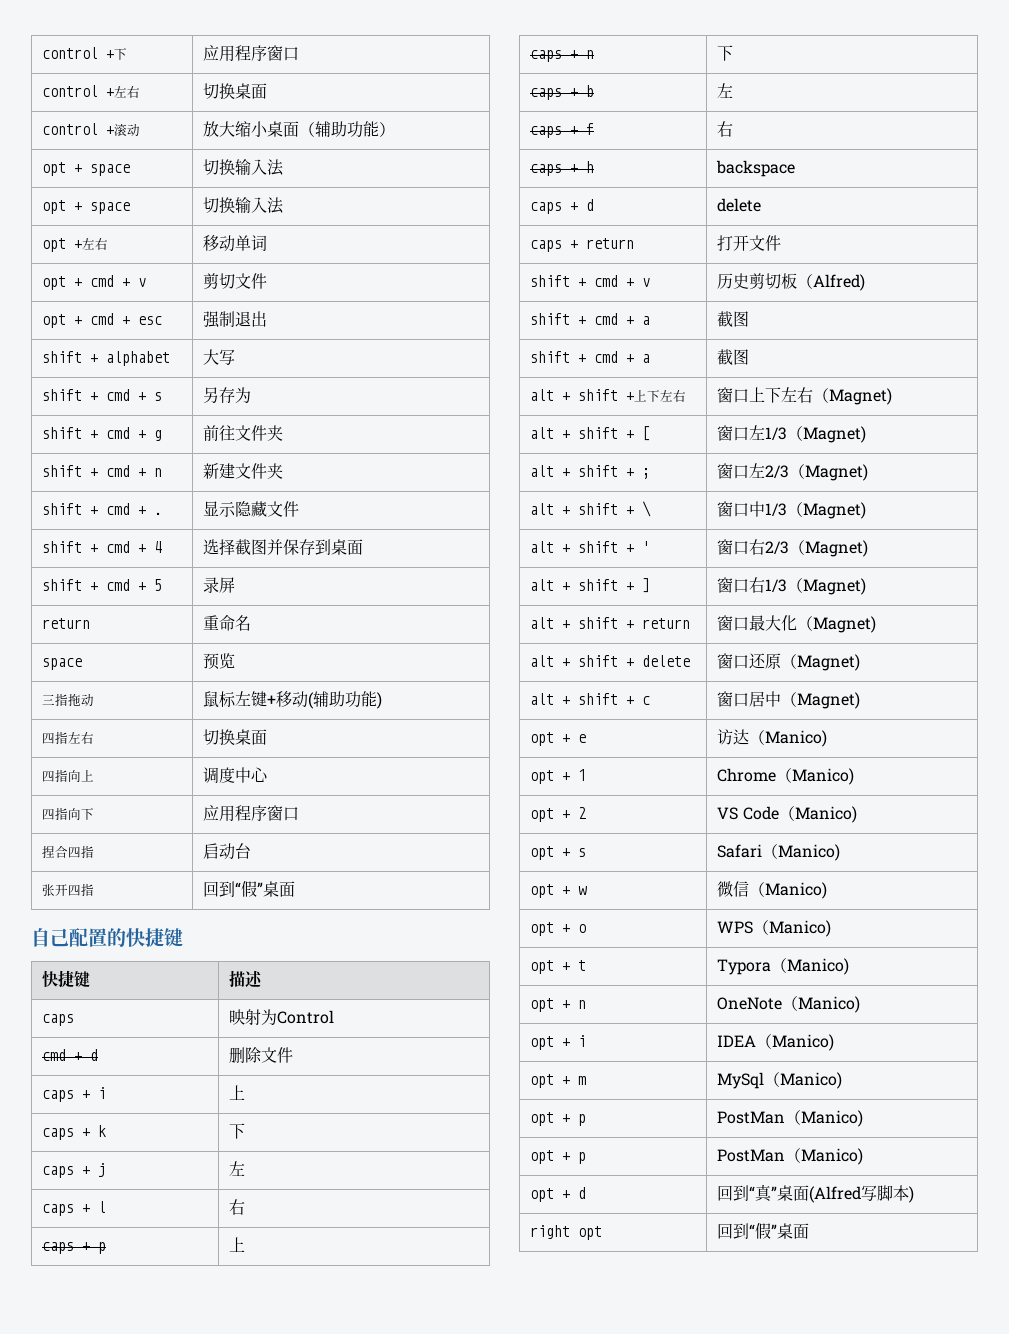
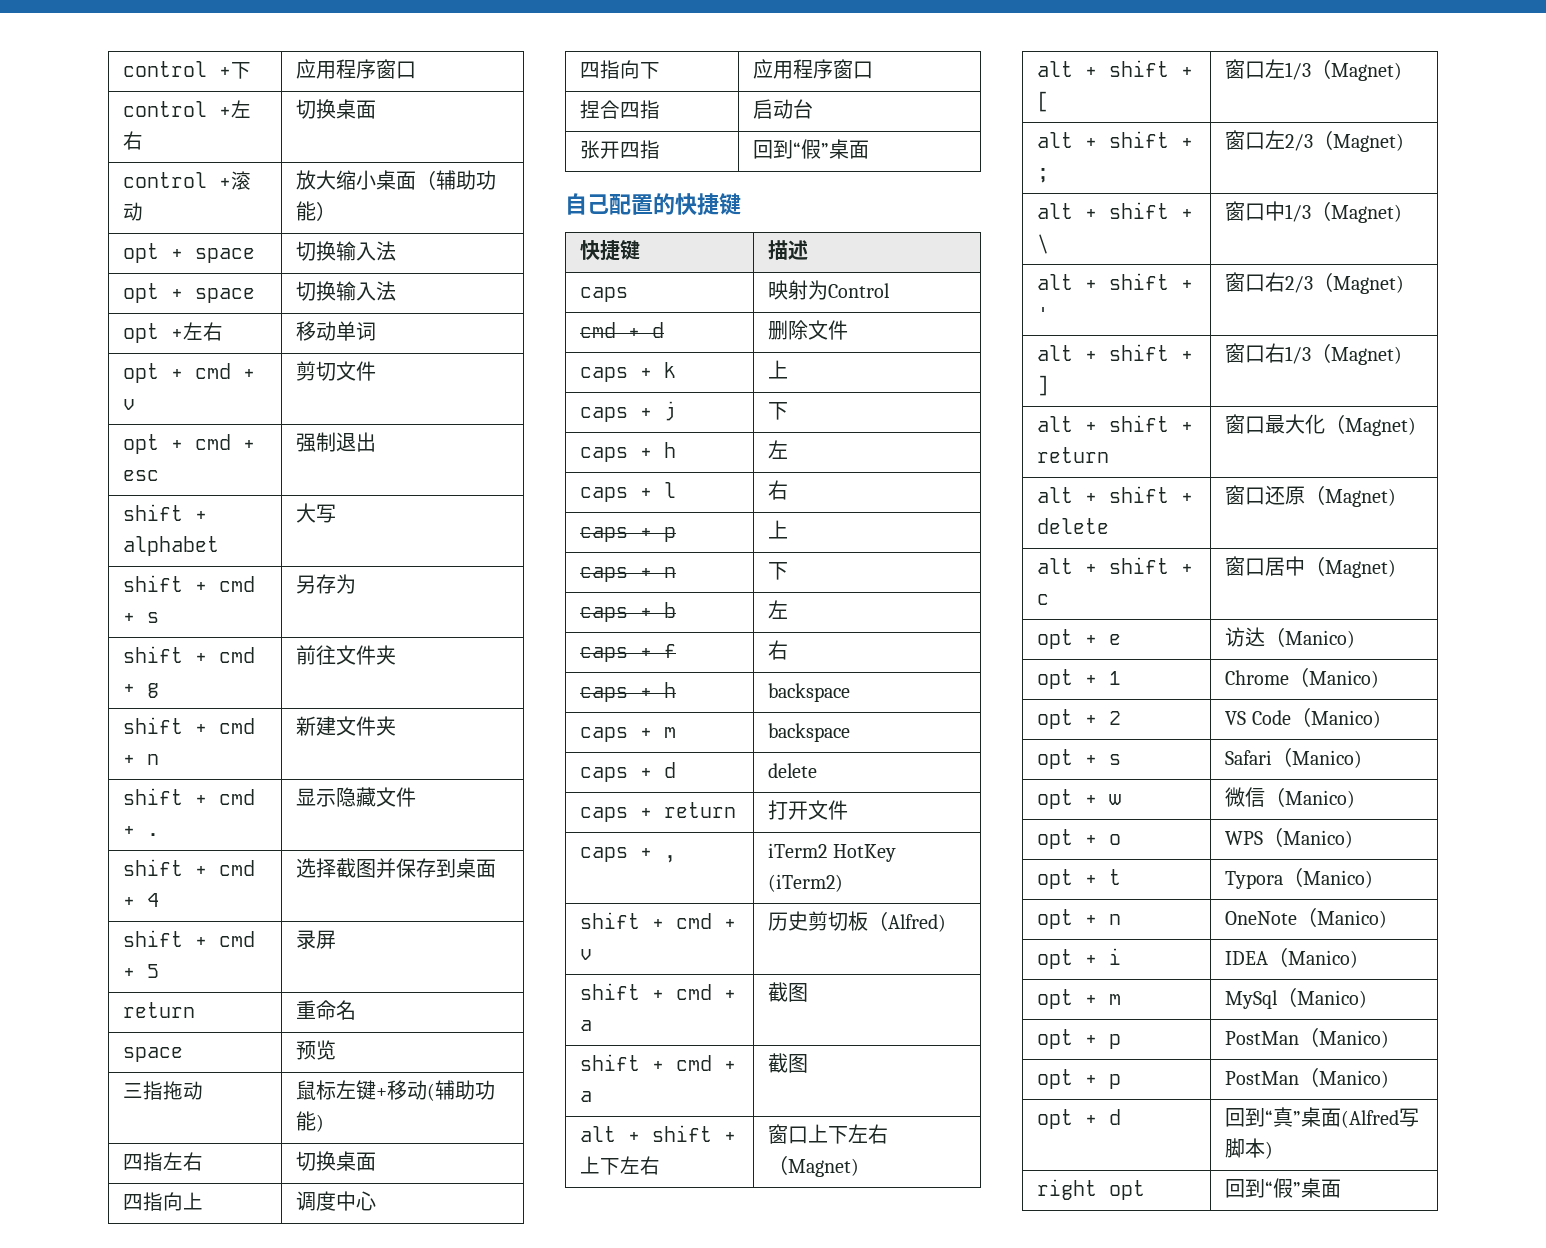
- caps + i | 上
- caps + k | 下
- caps + j | 左
+ caps + k | 上
+ caps + j | 下
+ caps + h | 左
+ caps + m | backspace
+ caps + , | iTerm2 HotKey (iTerm2)

